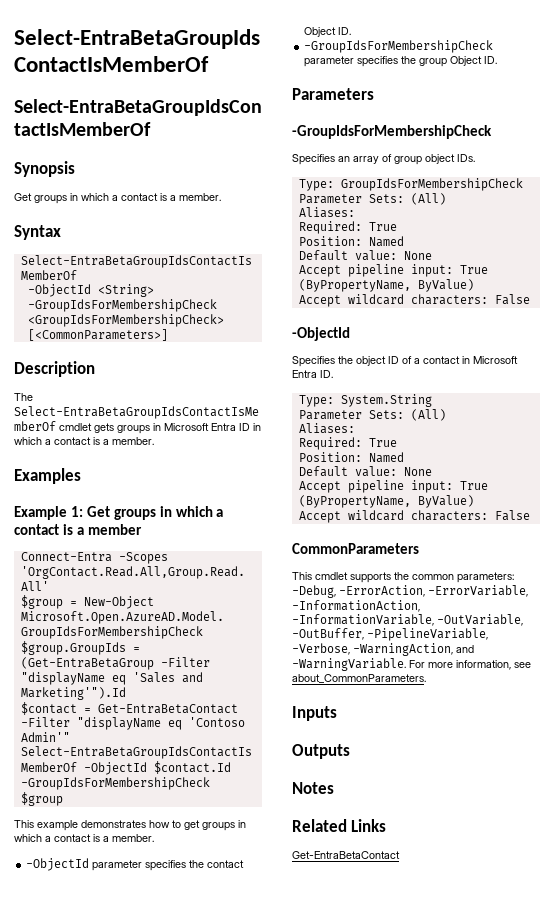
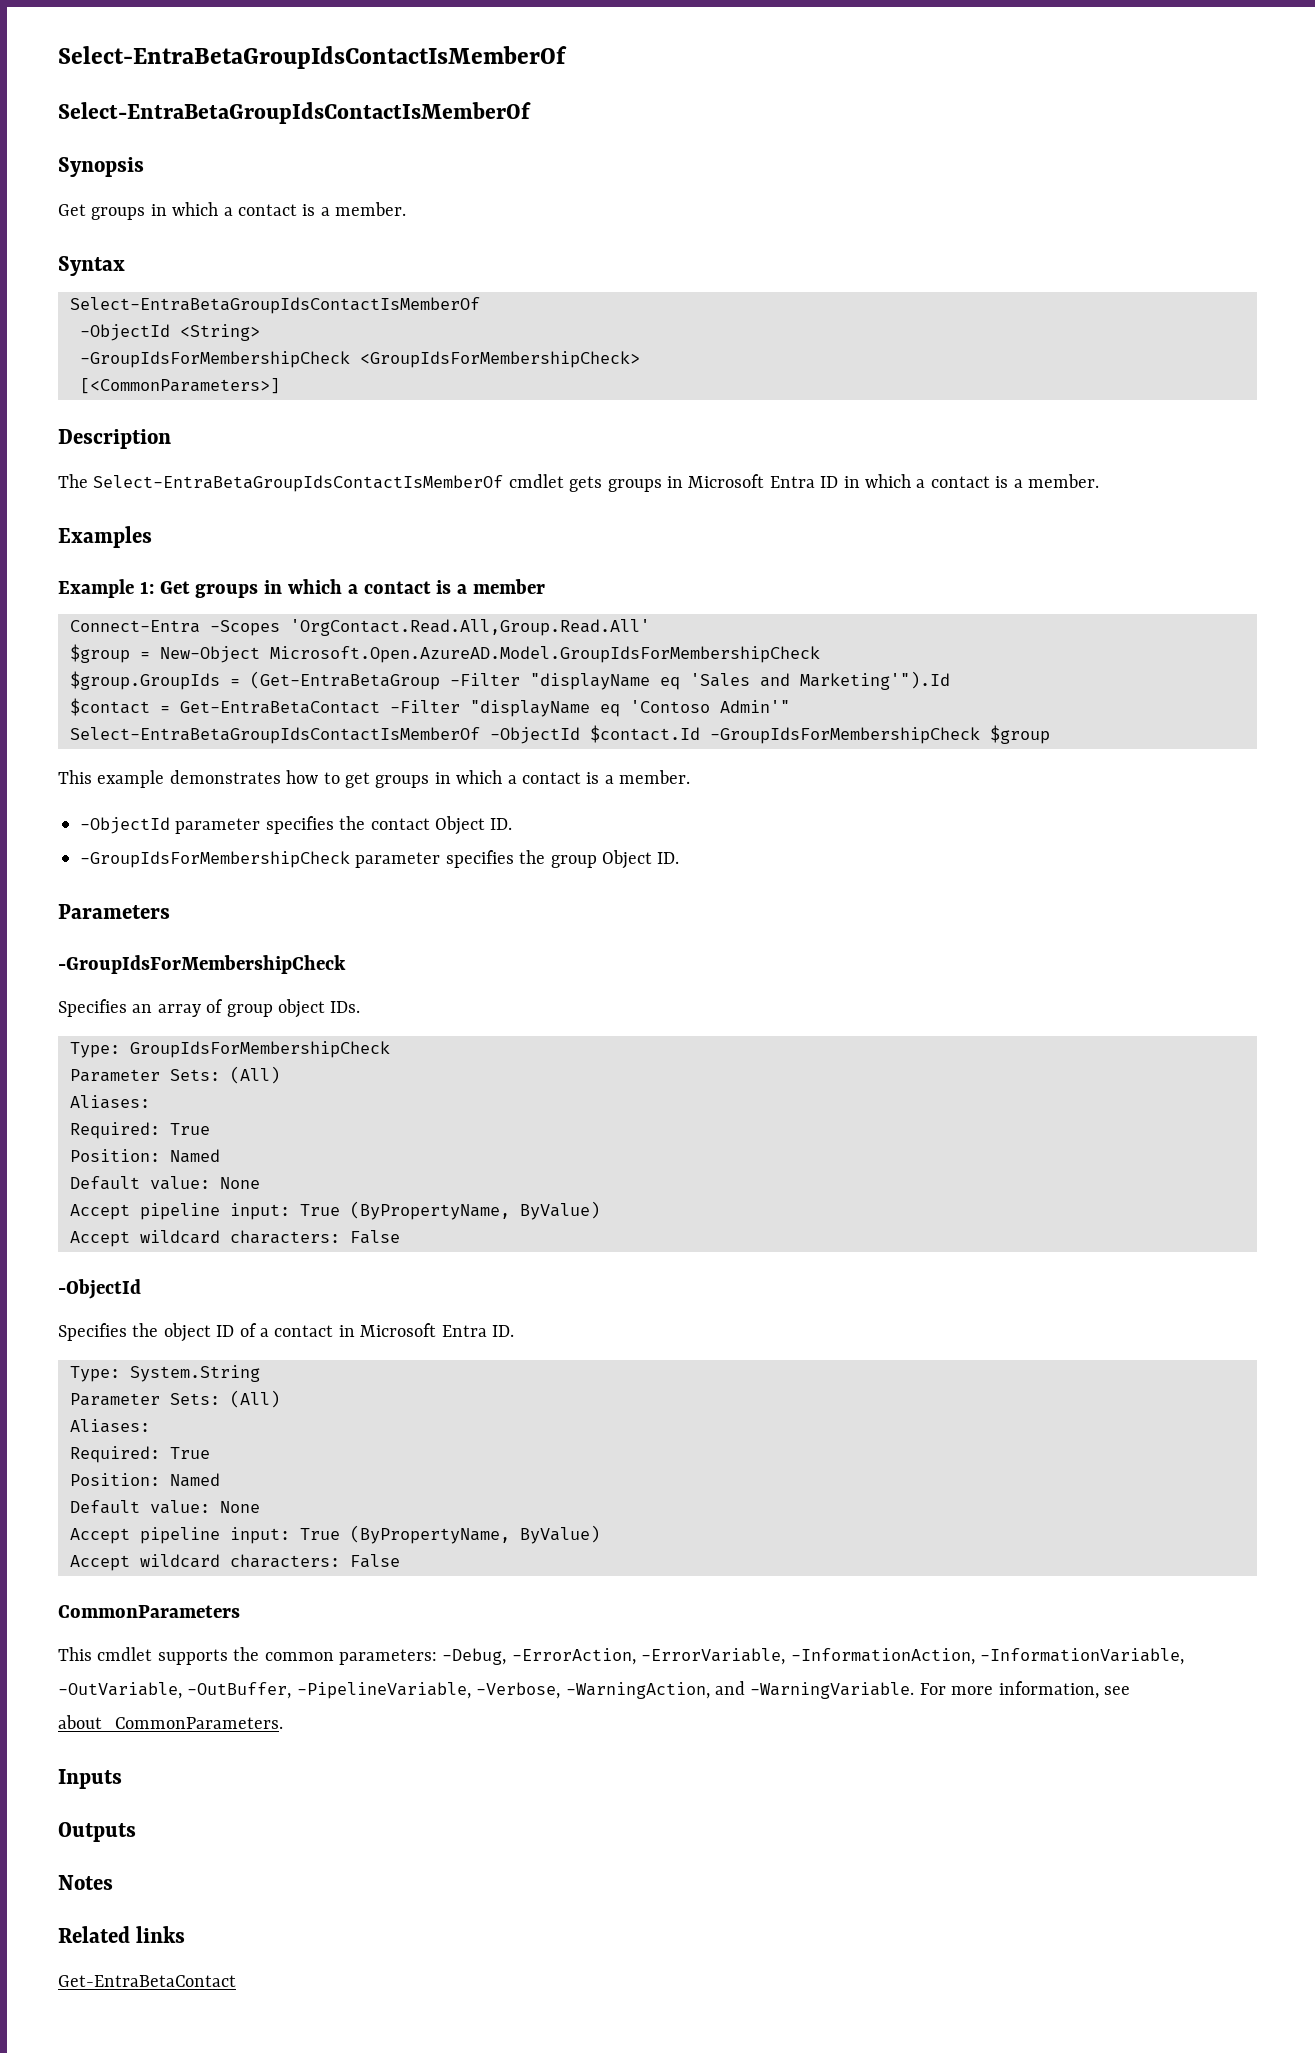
- Related Links
+ Related links

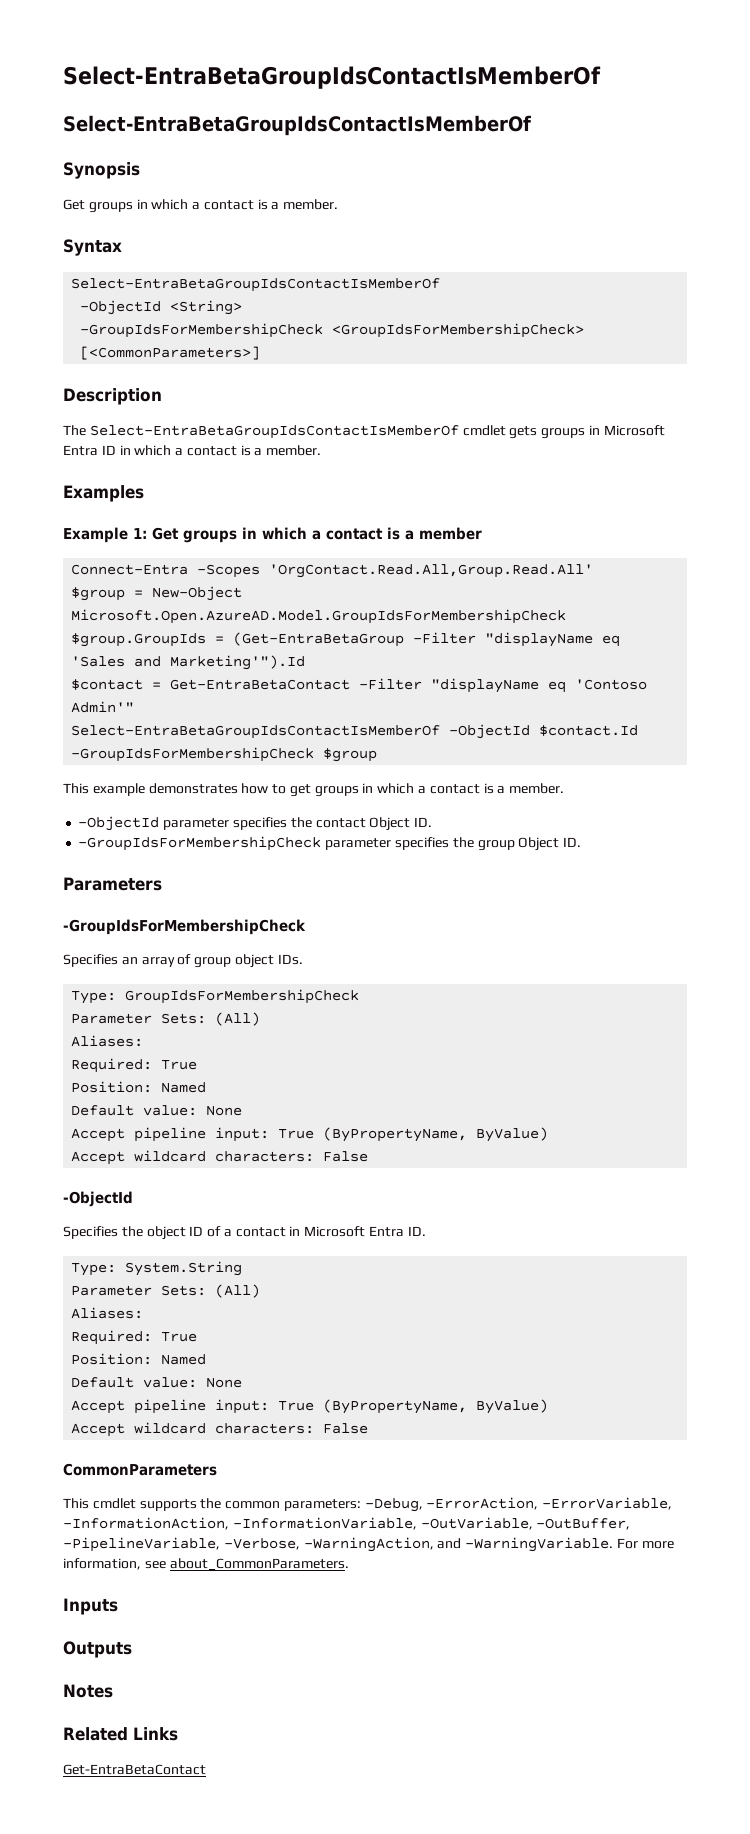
- Related links
+ Related Links

